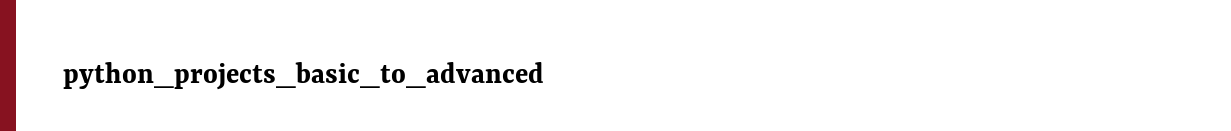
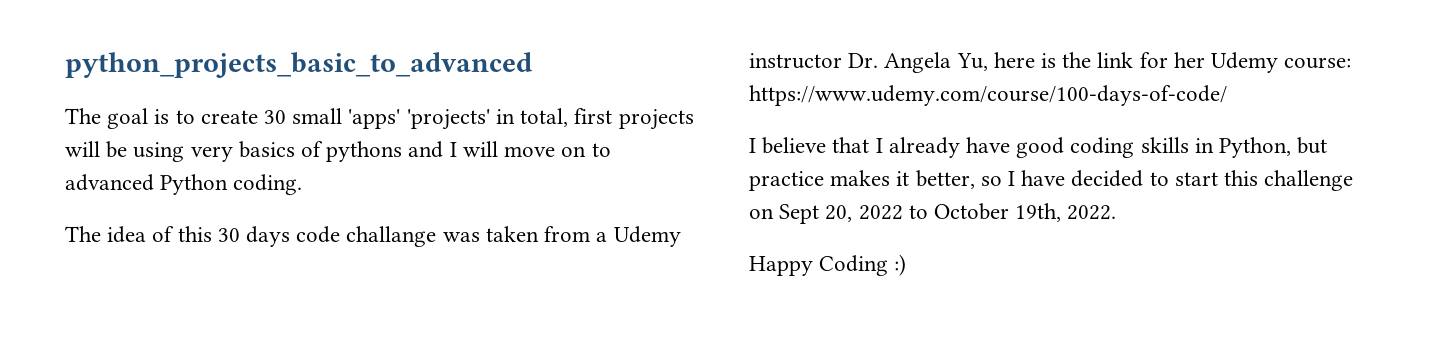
+ The goal is to create 30 small 'apps' 'projects' in total, first projects will be using very basics of pythons and I will move on to advanced Python coding.
+ The idea of this 30 days code challange was taken from a Udemy instructor Dr. Angela Yu, here is the link for her Udemy course: https://www.udemy.com/course/100-days-of-code/
+ I believe that I already have good coding skills in Python, but practice makes it better, so I have decided to start this challenge on Sept 20, 2022 to October 19th, 2022.
+ Happy Coding :)

